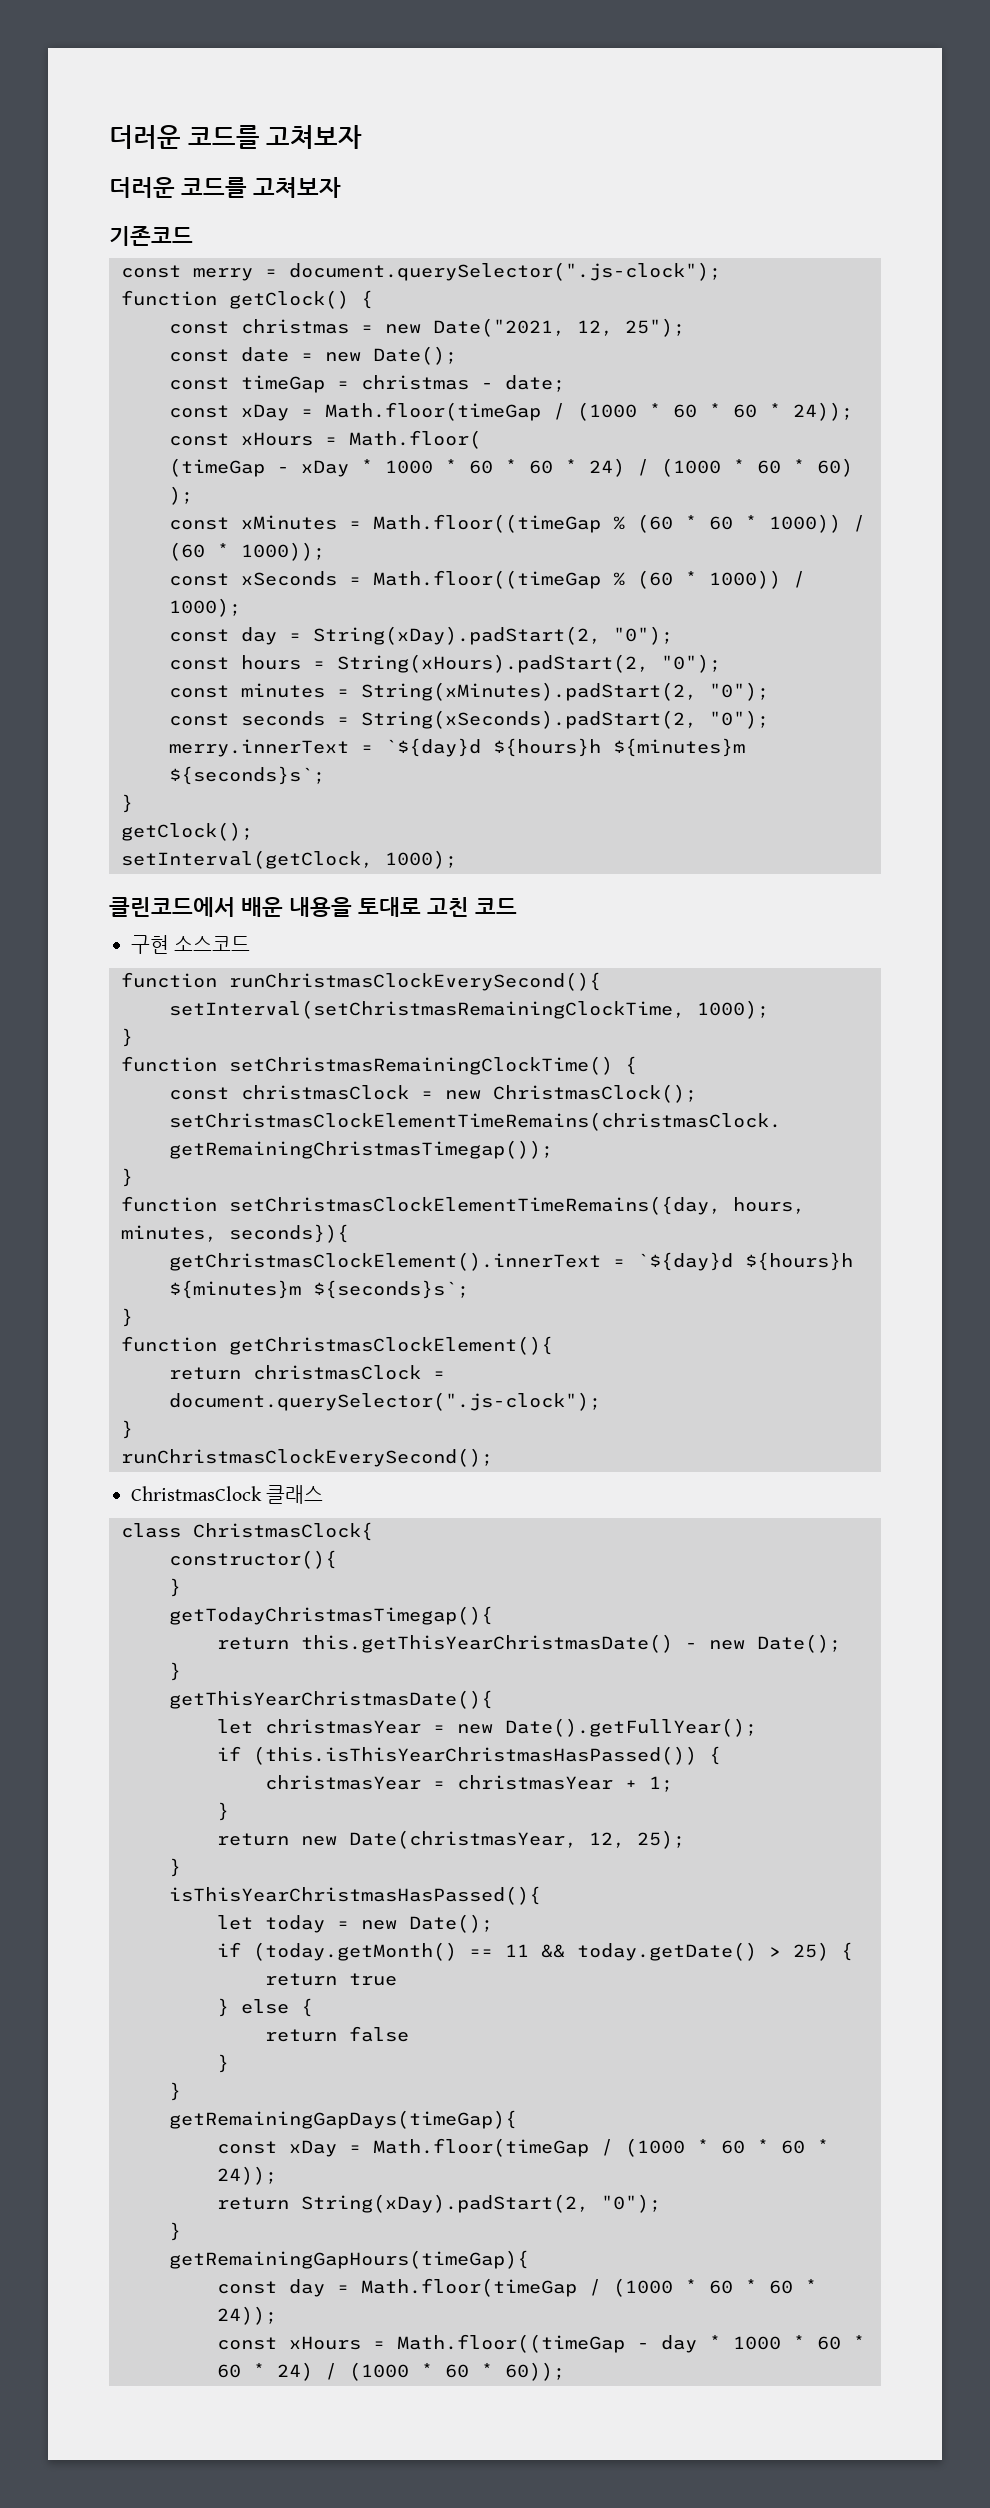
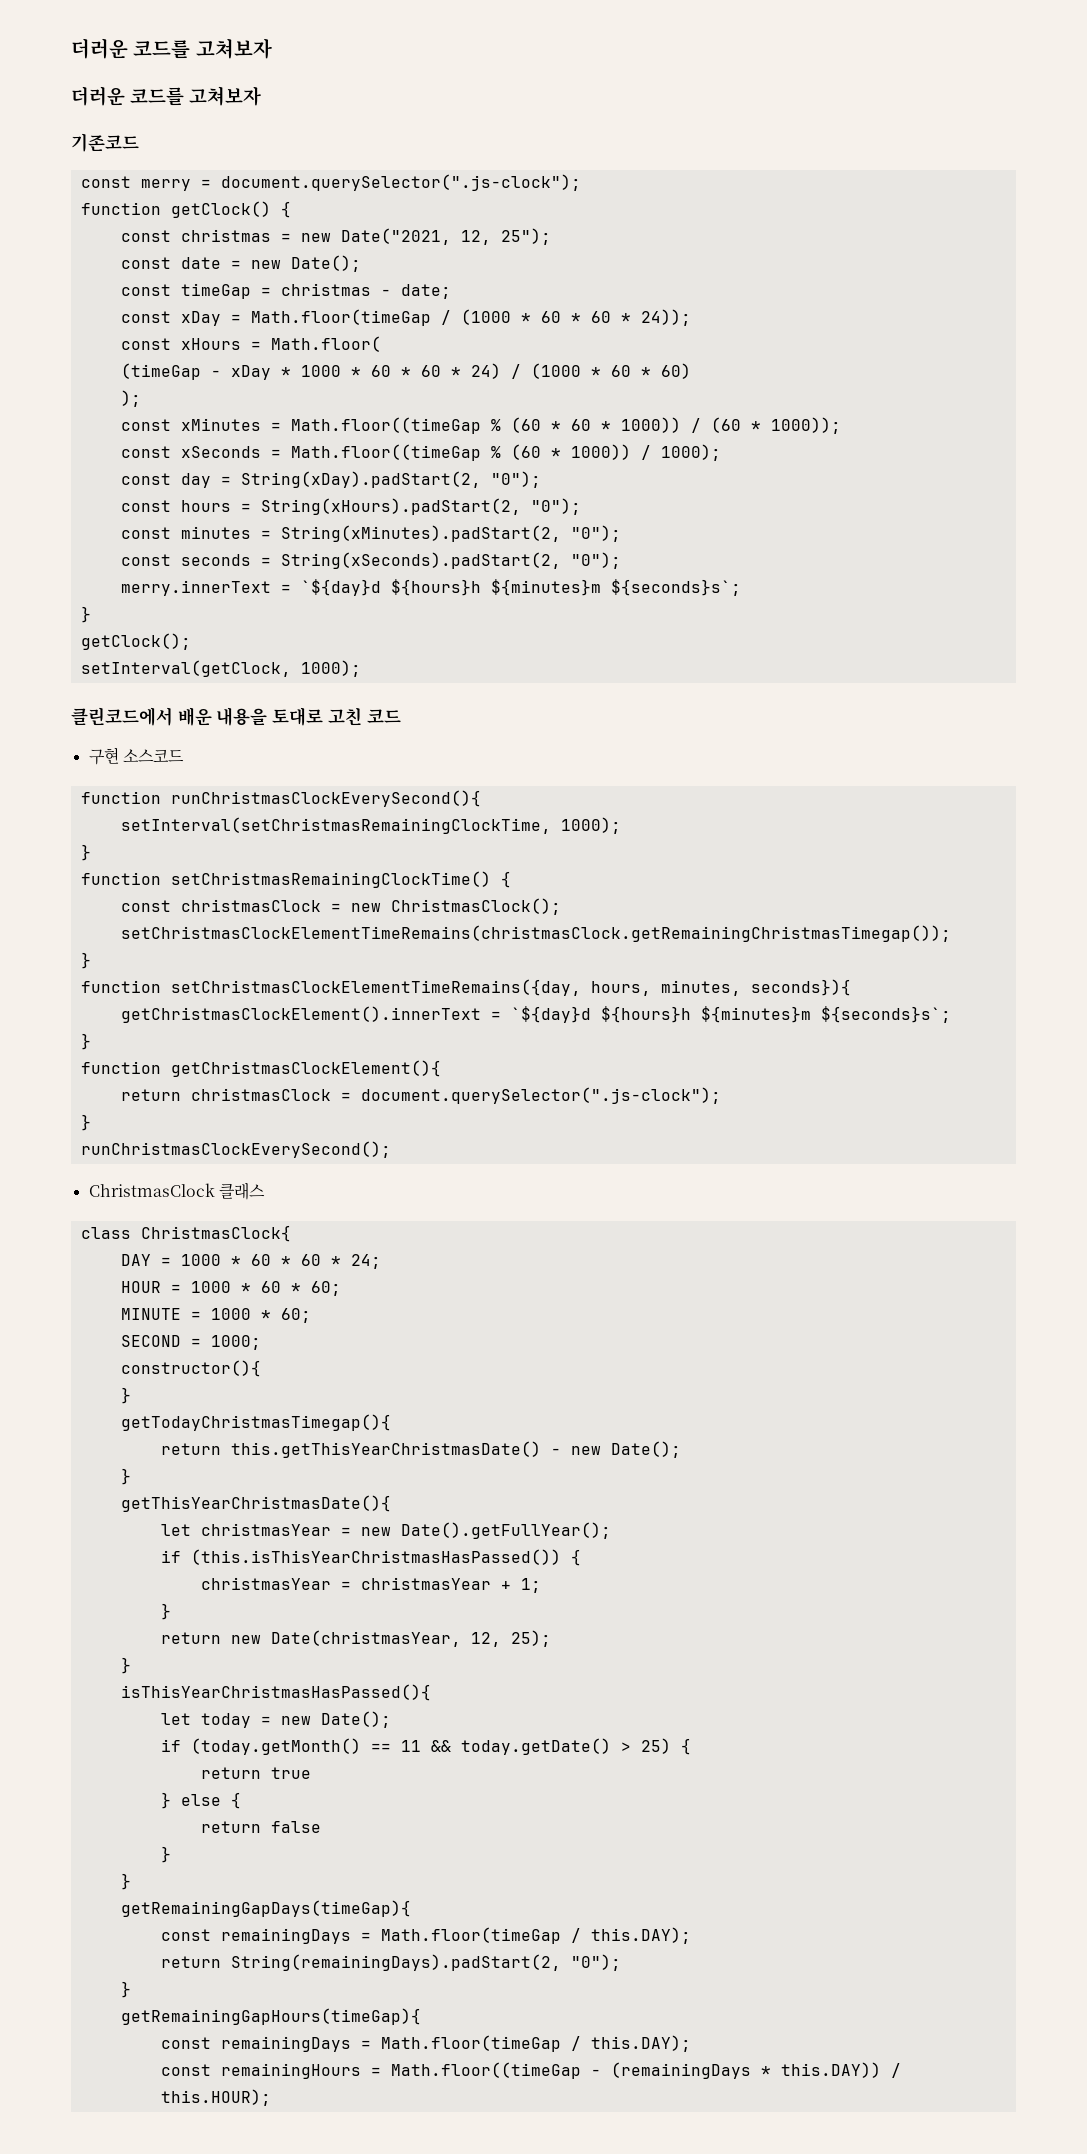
+ DAY = 1000 * 60 * 60 * 24;
+ HOUR = 1000 * 60 * 60;
+ MINUTE = 1000 * 60;
+ SECOND = 1000;
  getRemainingGapDays(timeGap){
- const xDay = Math.floor(timeGap / (1000 * 60 * 60 * 24));
- return String(xDay).padStart(2, "0");
+ const remainingDays = Math.floor(timeGap / this.DAY);
+ return String(remainingDays).padStart(2, "0");
  getRemainingGapHours(timeGap){
- const day = Math.floor(timeGap / (1000 * 60 * 60 * 24));
- const xHours = Math.floor((timeGap - day * 1000 * 60 * 60 * 24) / (1000 * 60 * 60));
+ const remainingDays = Math.floor(timeGap / this.DAY);
+ const remainingHours = Math.floor((timeGap - (remainingDays * this.DAY)) / this.HOUR);

